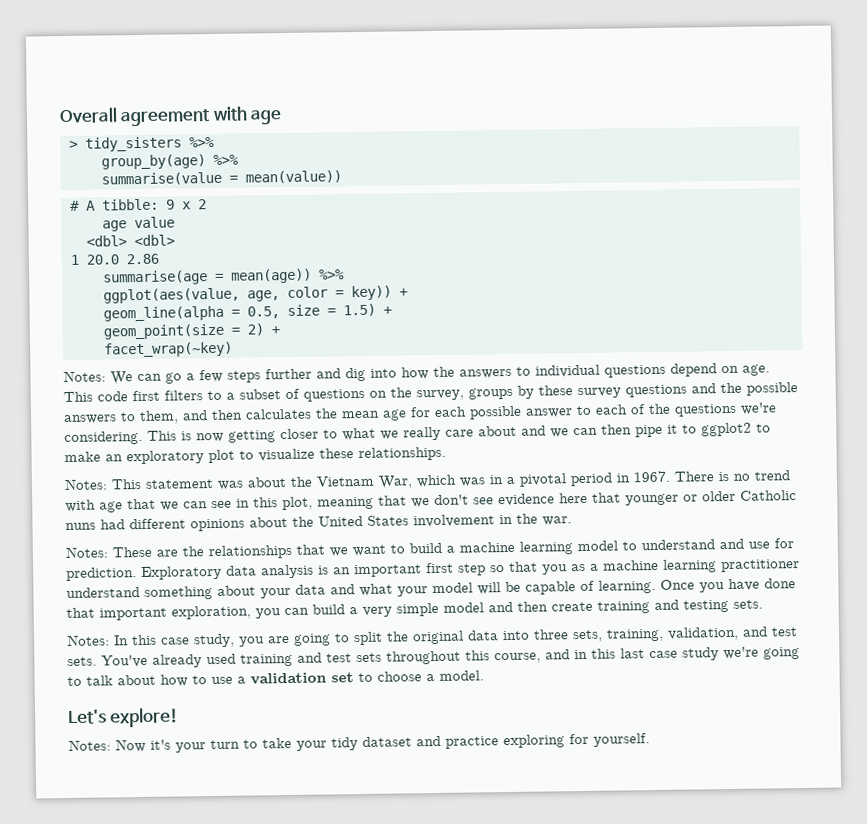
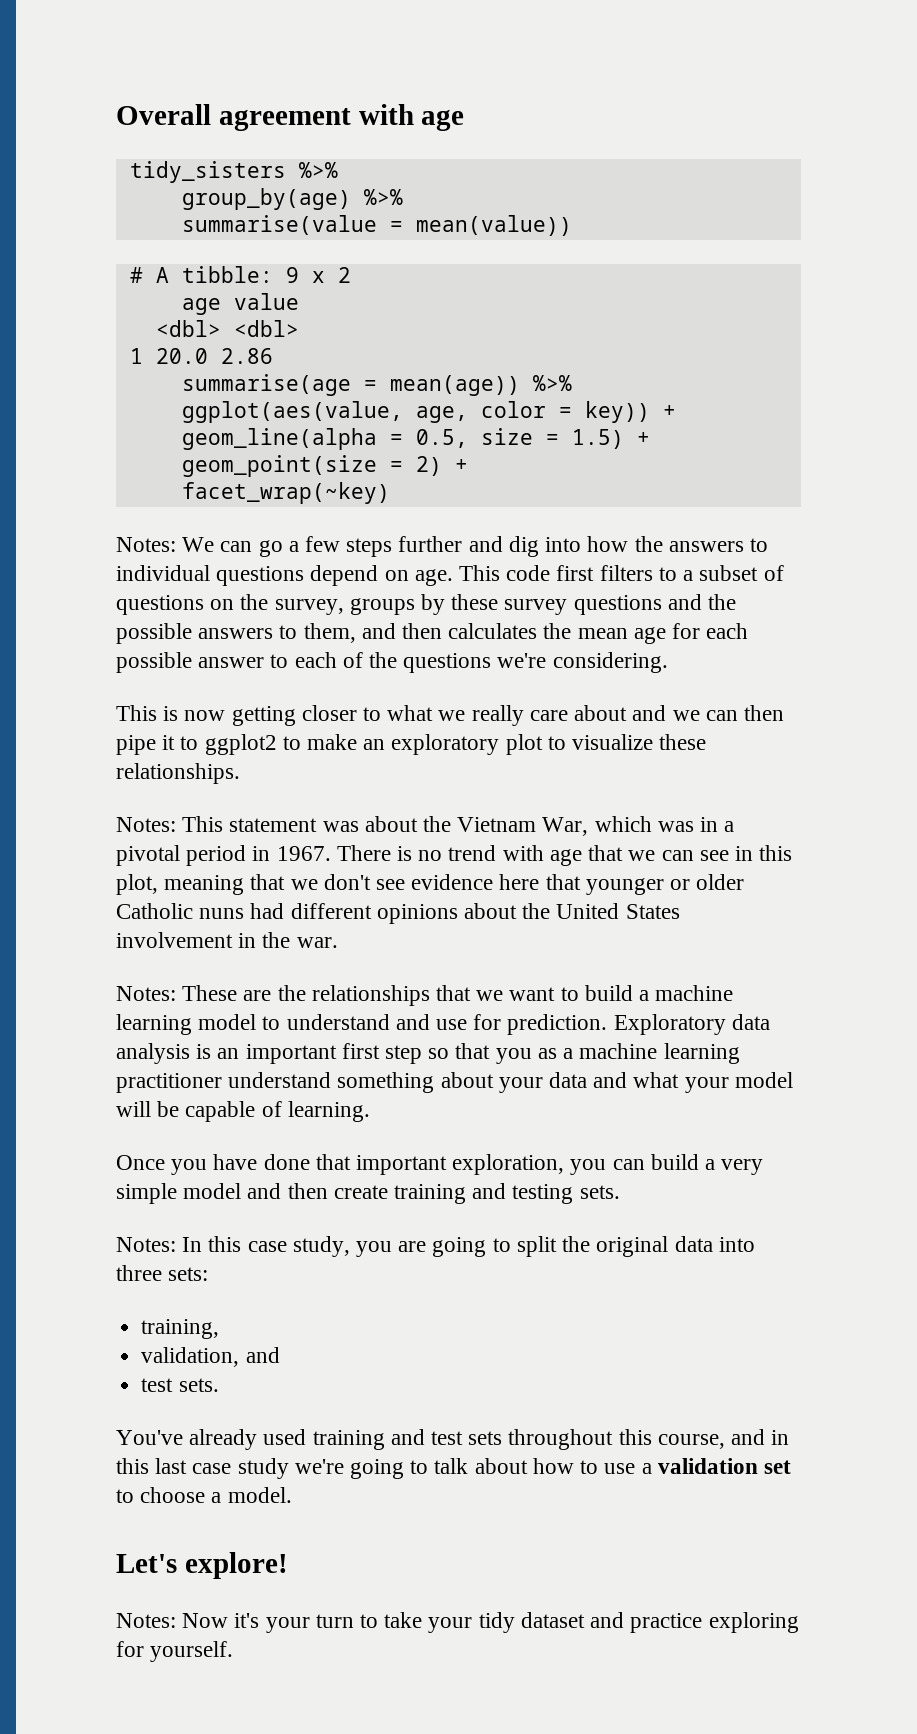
- > tidy_sisters %>%
+ tidy_sisters %>%
- This code first filters to a subset of questions on the survey, groups by these survey questions and the possible answers to them, and then calculates the mean age for each possible answer to each of the questions we're considering. This is now getting closer to what we really care about and we can then pipe it to ggplot2 to make an exploratory plot to visualize these relationships.
+ This code first filters to a subset of questions on the survey, groups by these survey questions and the possible answers to them, and then calculates the mean age for each possible answer to each of the questions we're considering.
+ This is now getting closer to what we really care about and we can then pipe it to ggplot2 to make an exploratory plot to visualize these relationships.
- Exploratory data analysis is an important first step so that you as a machine learning practitioner understand something about your data and what your model will be capable of learning. Once you have done that important exploration, you can build a very simple model and then create training and testing sets.
+ Exploratory data analysis is an important first step so that you as a machine learning practitioner understand something about your data and what your model will be capable of learning.
+ Once you have done that important exploration, you can build a very simple model and then create training and testing sets.
- Notes: In this case study, you are going to split the original data into three sets, training, validation, and test sets. You've already used training and test sets throughout this course, and in this last case study we're going to talk about how to use a validation set to choose a model.
+ Notes: In this case study, you are going to split the original data into three sets:
+ training,
+ validation, and
+ test sets.
+ You've already used training and test sets throughout this course, and in this last case study we're going to talk about how to use a validation set to choose a model.

